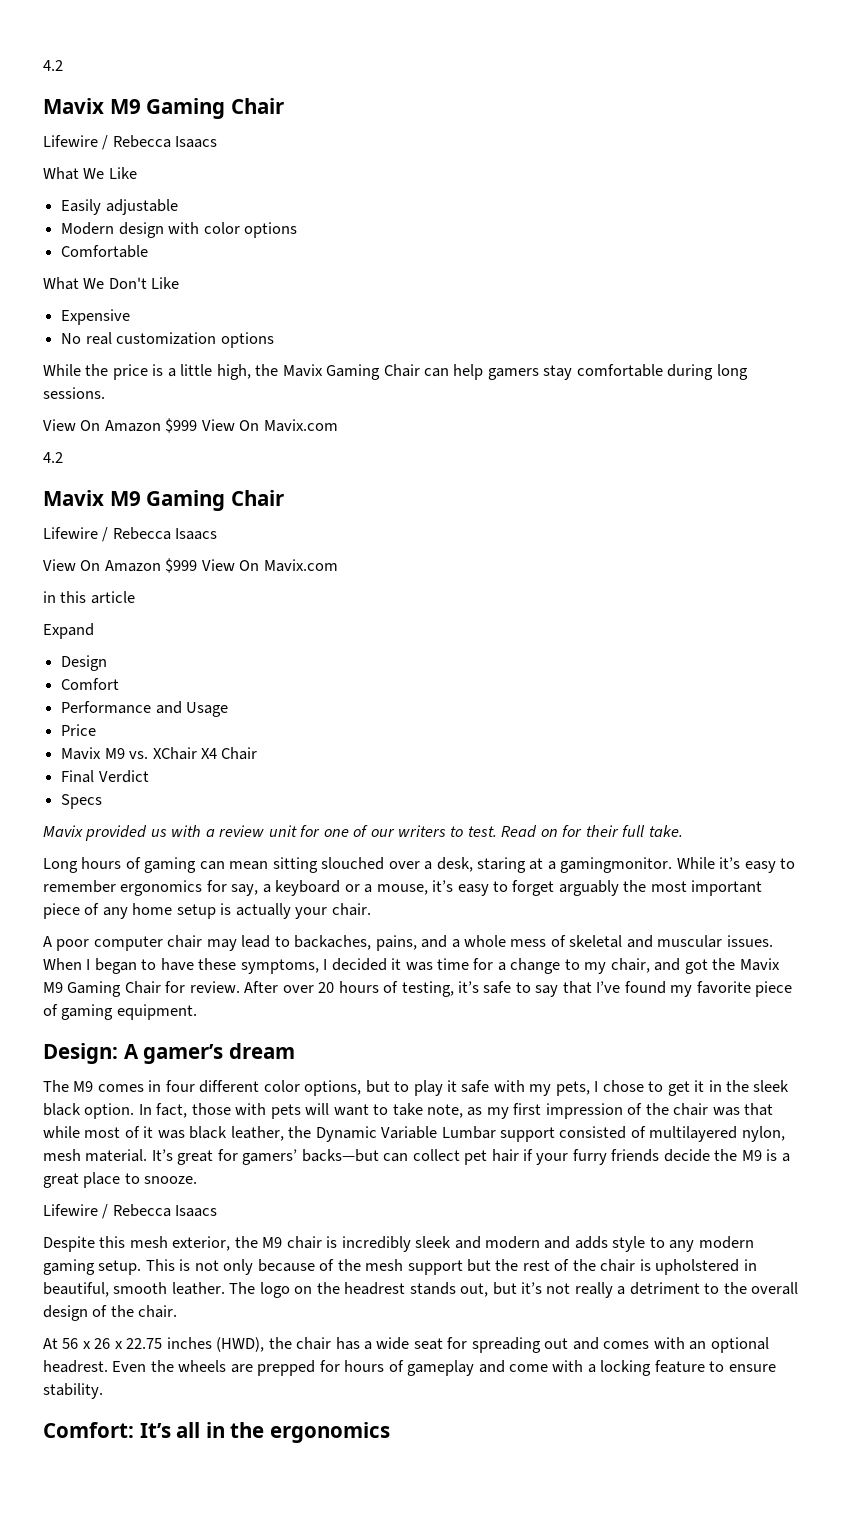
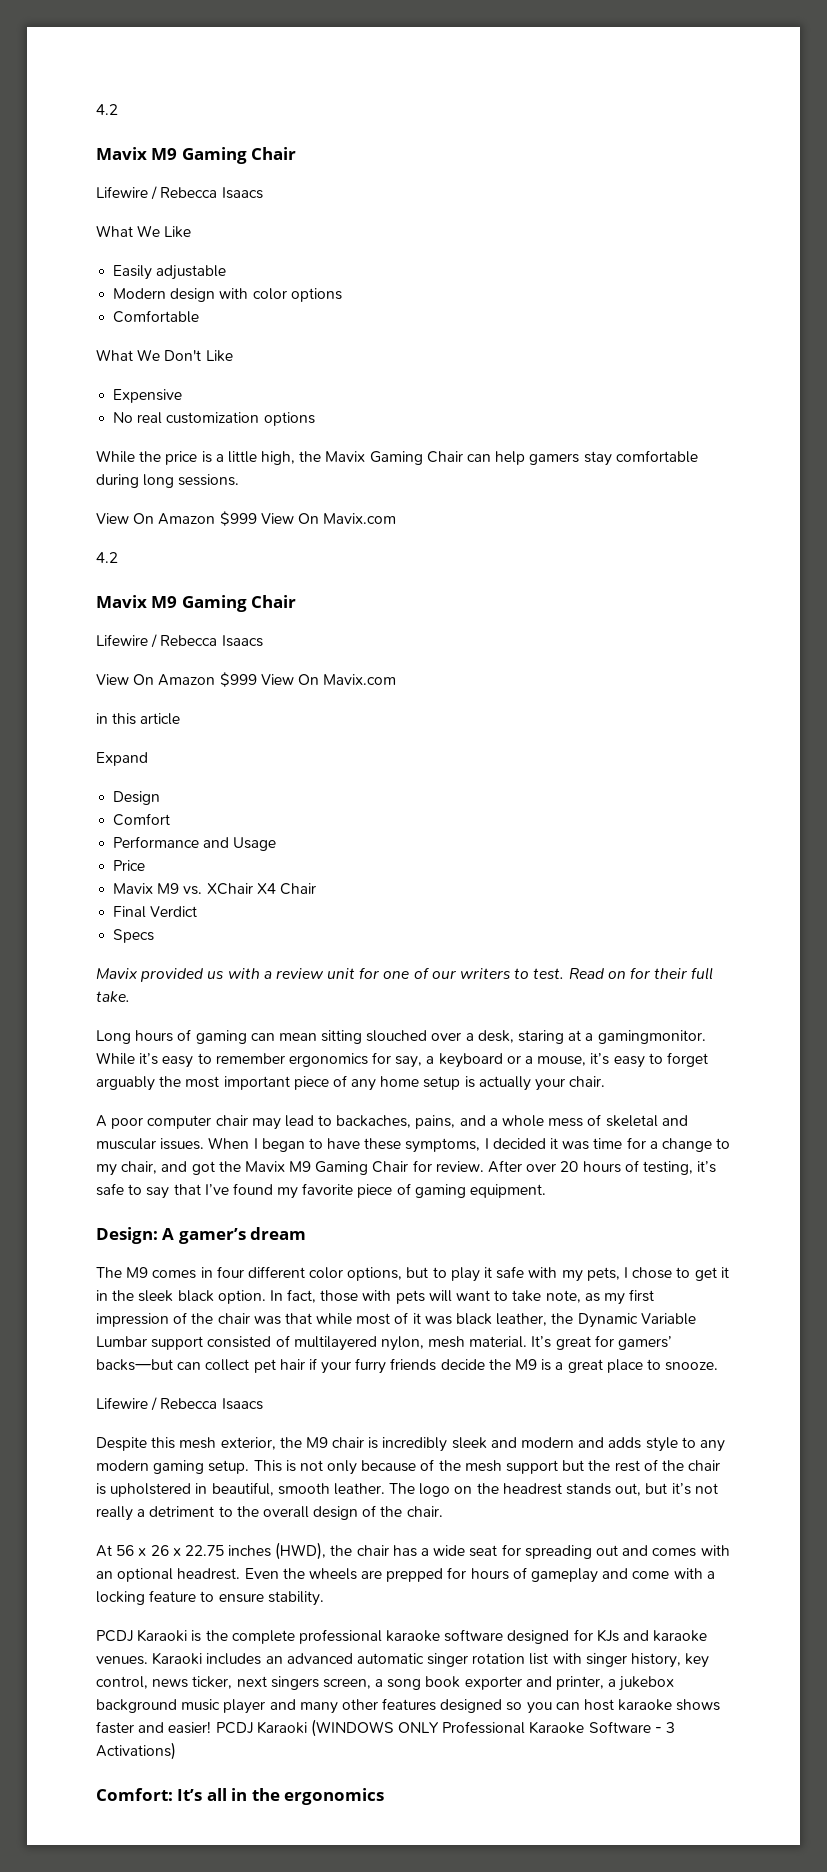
+ PCDJ Karaoki is the complete professional karaoke software designed for KJs and karaoke venues. Karaoki includes an advanced automatic singer rotation list with singer history, key control, news ticker, next singers screen, a song book exporter and printer, a jukebox background music player and many other features designed so you can host karaoke shows faster and easier! PCDJ Karaoki (WINDOWS ONLY Professional Karaoke Software - 3 Activations)

